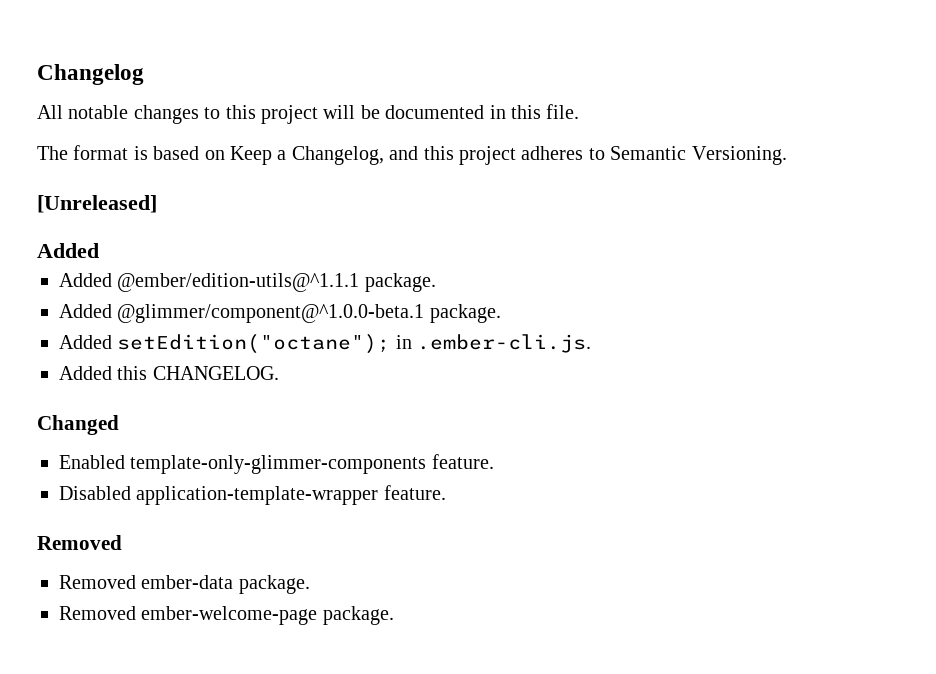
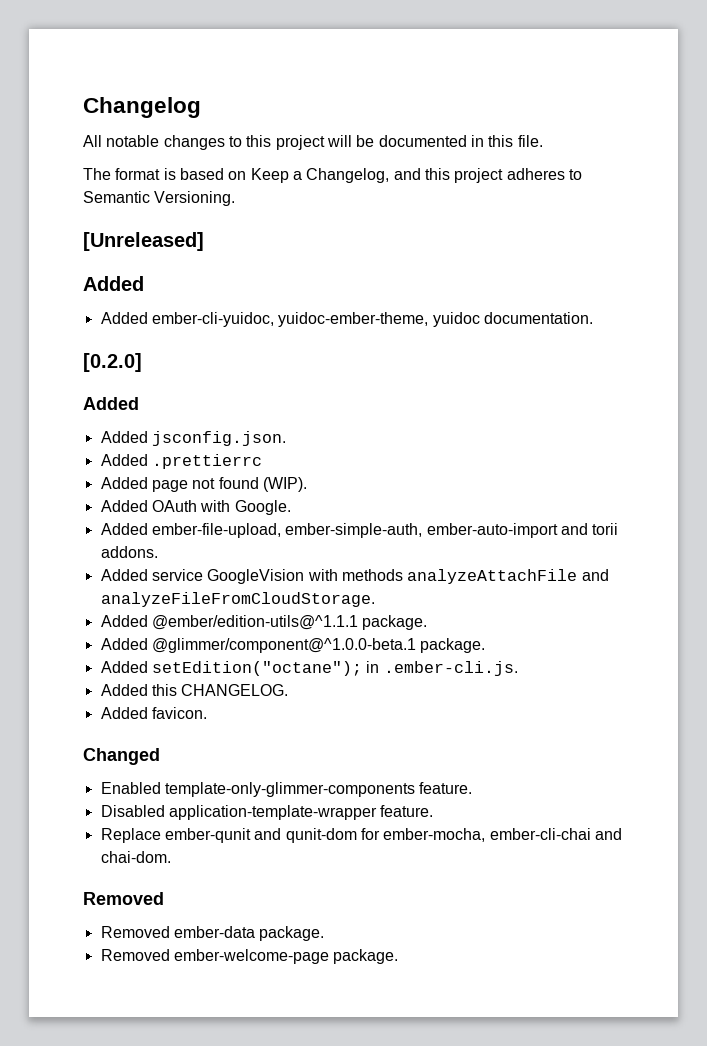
+ Added ember-cli-yuidoc, yuidoc-ember-theme, yuidoc documentation.
+ [0.2.0]
+ Added
+ Added jsconfig.json.
+ Added .prettierrc
+ Added page not found (WIP).
+ Added OAuth with Google.
+ Added ember-file-upload, ember-simple-auth, ember-auto-import and torii addons.
+ Added service GoogleVision with methods analyzeAttachFile and analyzeFileFromCloudStorage.
+ Added favicon.
+ Replace ember-qunit and qunit-dom for ember-mocha, ember-cli-chai and chai-dom.

